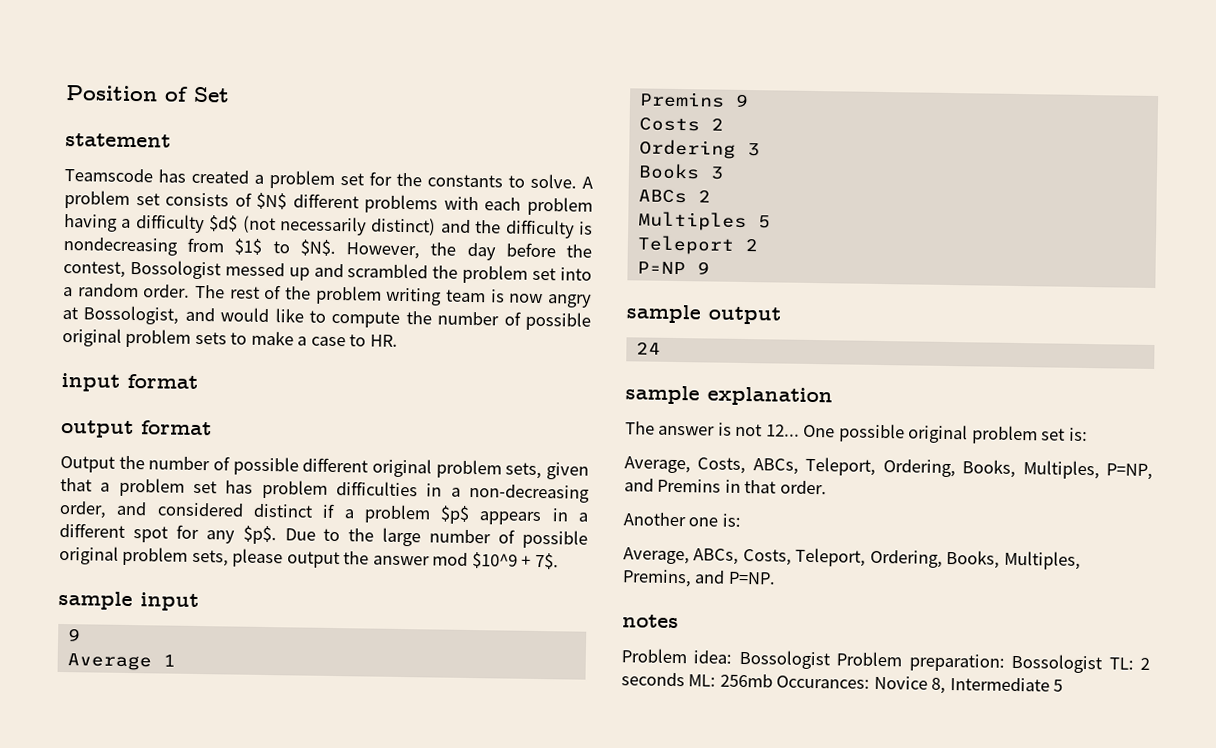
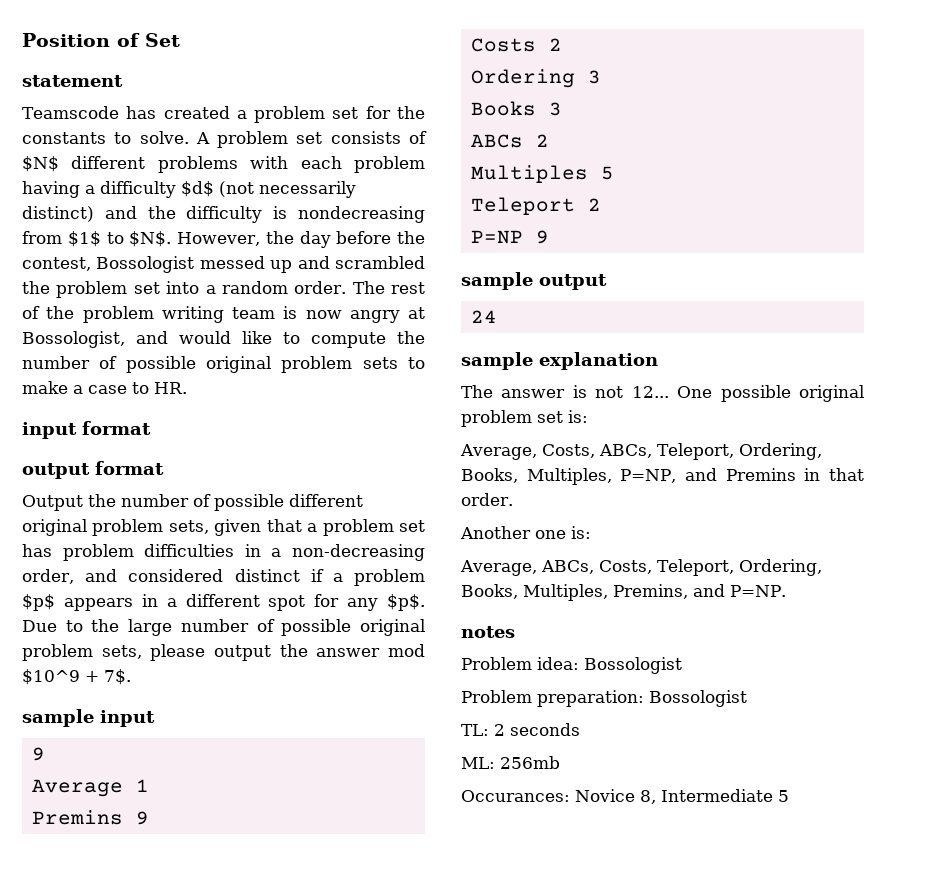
- Problem idea: Bossologist Problem preparation: Bossologist TL: 2 seconds ML: 256mb Occurances: Novice 8, Intermediate 5
+ Problem idea: Bossologist
+ Problem preparation: Bossologist
+ TL: 2 seconds
+ ML: 256mb
+ Occurances: Novice 8, Intermediate 5

